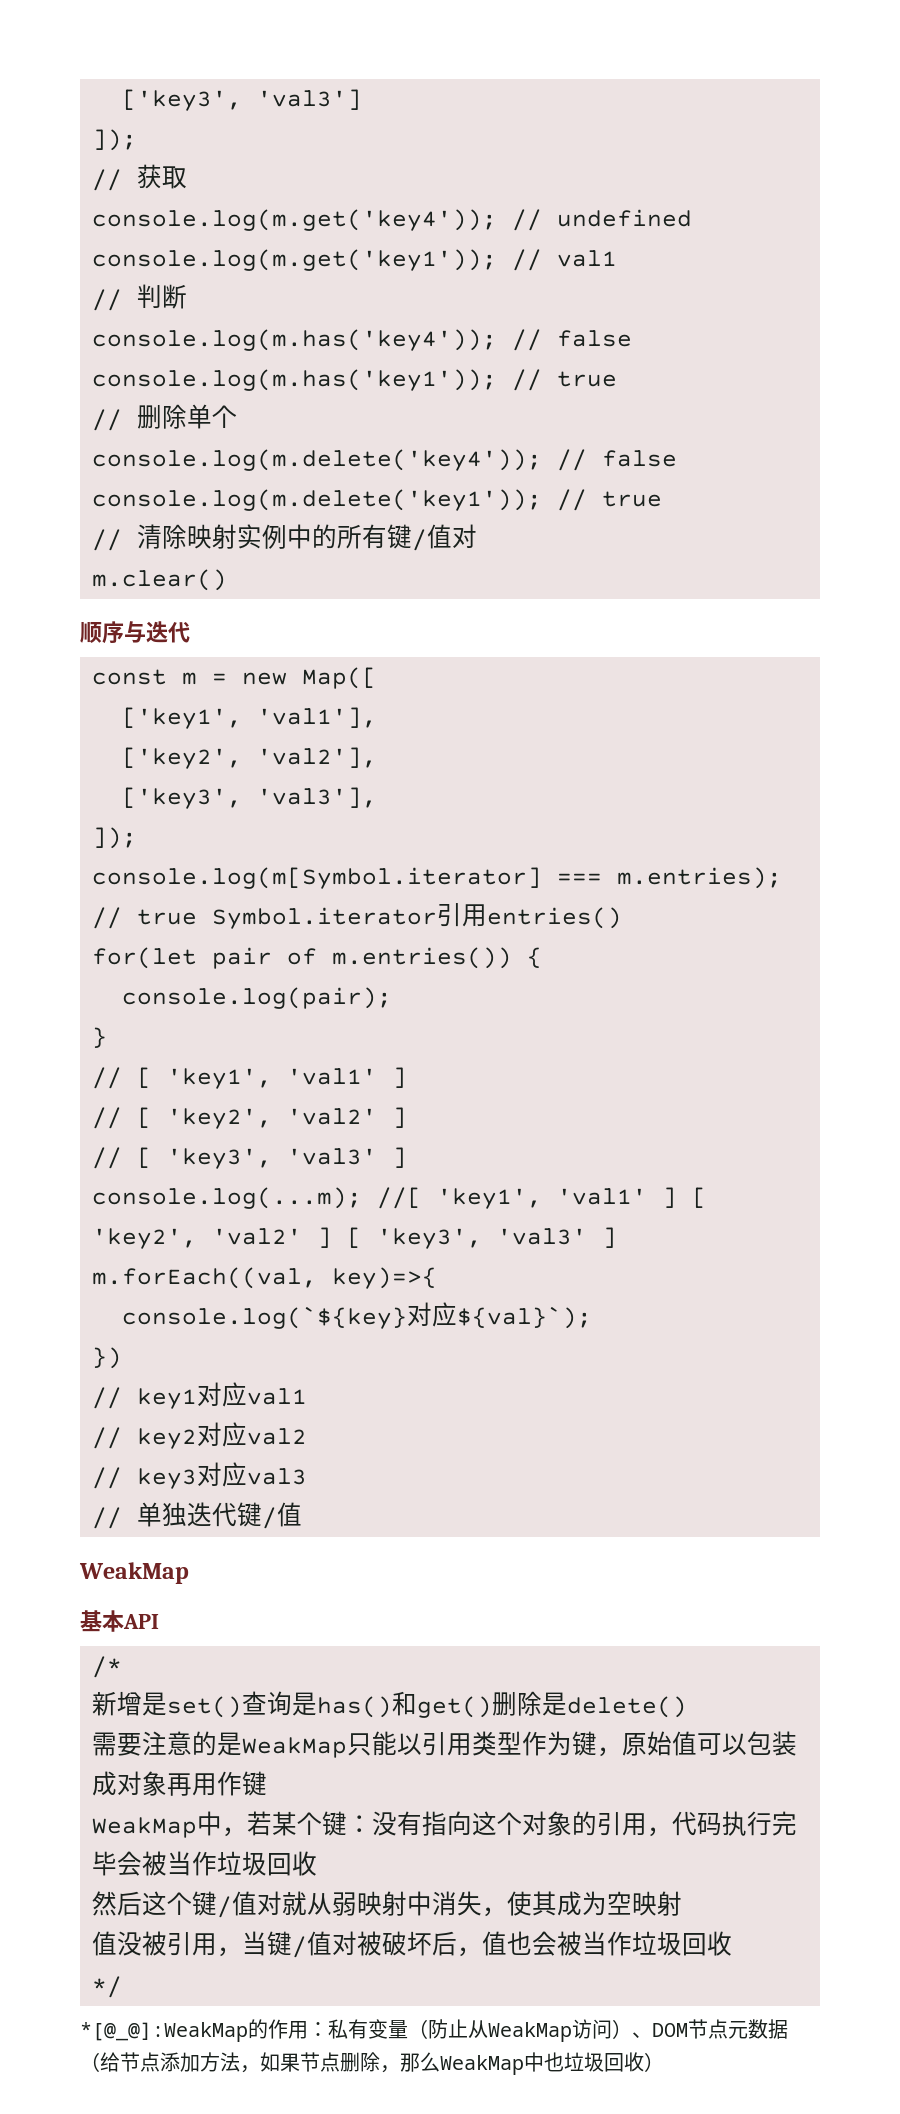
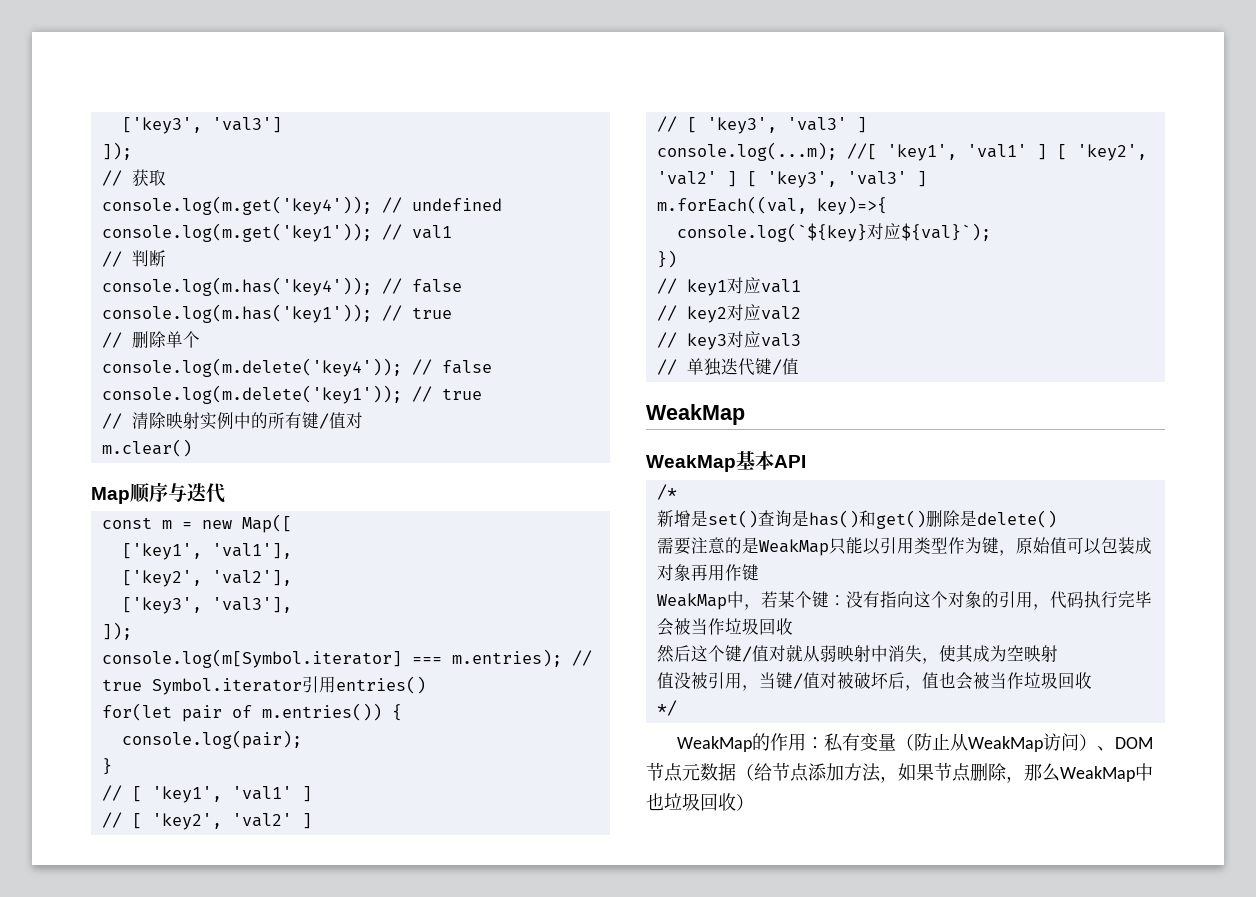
- 顺序与迭代
+ Map顺序与迭代
- 基本API
+ WeakMap基本API
- *[@_@]:WeakMap的作用：私有变量（防止从WeakMap访问）、DOM节点元数据（给节点添加方法，如果节点删除，那么WeakMap中也垃圾回收）
+ WeakMap的作用：私有变量（防止从WeakMap访问）、DOM节点元数据（给节点添加方法，如果节点删除，那么WeakMap中也垃圾回收）

